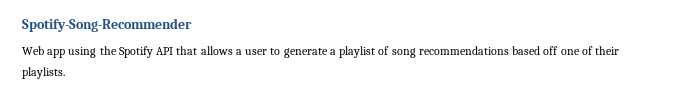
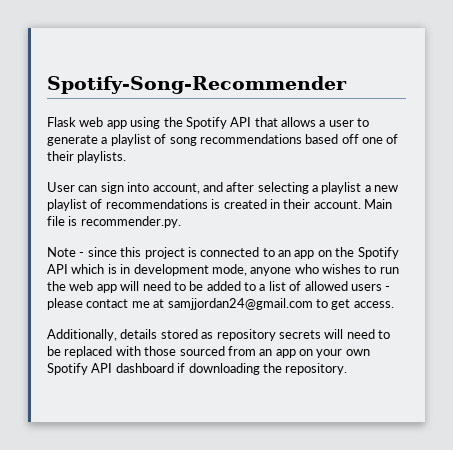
- Web app using the Spotify API that allows a user to generate a playlist of song recommendations based off one of their playlists.
+ Flask web app using the Spotify API that allows a user to generate a playlist of song recommendations based off one of their playlists.
+ User can sign into account, and after selecting a playlist a new playlist of recommendations is created in their account. Main file is recommender.py.
+ Note - since this project is connected to an app on the Spotify API which is in development mode, anyone who wishes to run the web app will need to be added to a list of allowed users - please contact me at samjjordan24@gmail.com to get access.
+ Additionally, details stored as repository secrets will need to be replaced with those sourced from an app on your own Spotify API dashboard if downloading the repository.

